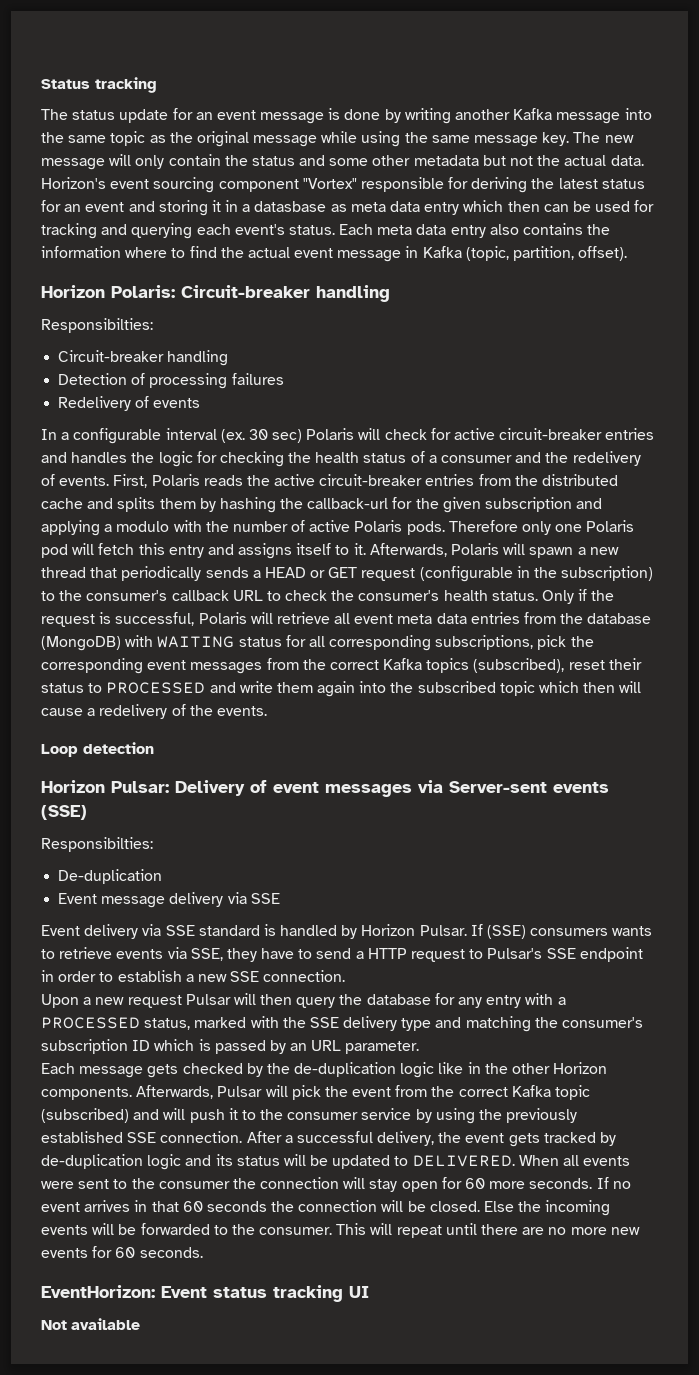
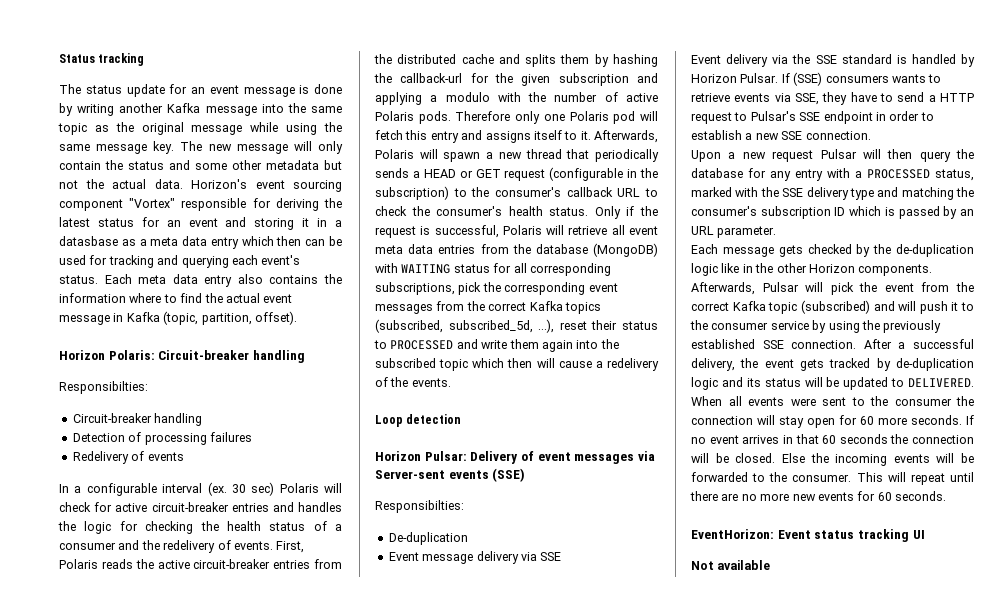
- Horizon's event sourcing component "Vortex" responsible for deriving the latest status for an event and storing it in a datasbase as meta data entry which then can be used for tracking and querying each event's status.
+ Horizon's event sourcing component "Vortex" responsible for deriving the latest status for an event and storing it in a datasbase as a meta data entry which then can be used for tracking and querying each event's status.
- Only if the request is successful, Polaris will retrieve all event meta data entries from the database (MongoDB) with WAITING status for all corresponding subscriptions, pick the corresponding event messages from the correct Kafka topics (subscribed), reset their status to PROCESSED and write them again into the subscribed topic which then will cause a redelivery of the events.
+ Only if the request is successful, Polaris will retrieve all event meta data entries from the database (MongoDB) with WAITING status for all corresponding subscriptions, pick the corresponding event messages from the correct Kafka topics (subscribed, subscribed_5d, ...), reset their status to PROCESSED and write them again into the subscribed topic which then will cause a redelivery of the events.
- Event delivery via SSE standard is handled by Horizon Pulsar.
+ Event delivery via the SSE standard is handled by Horizon Pulsar.

